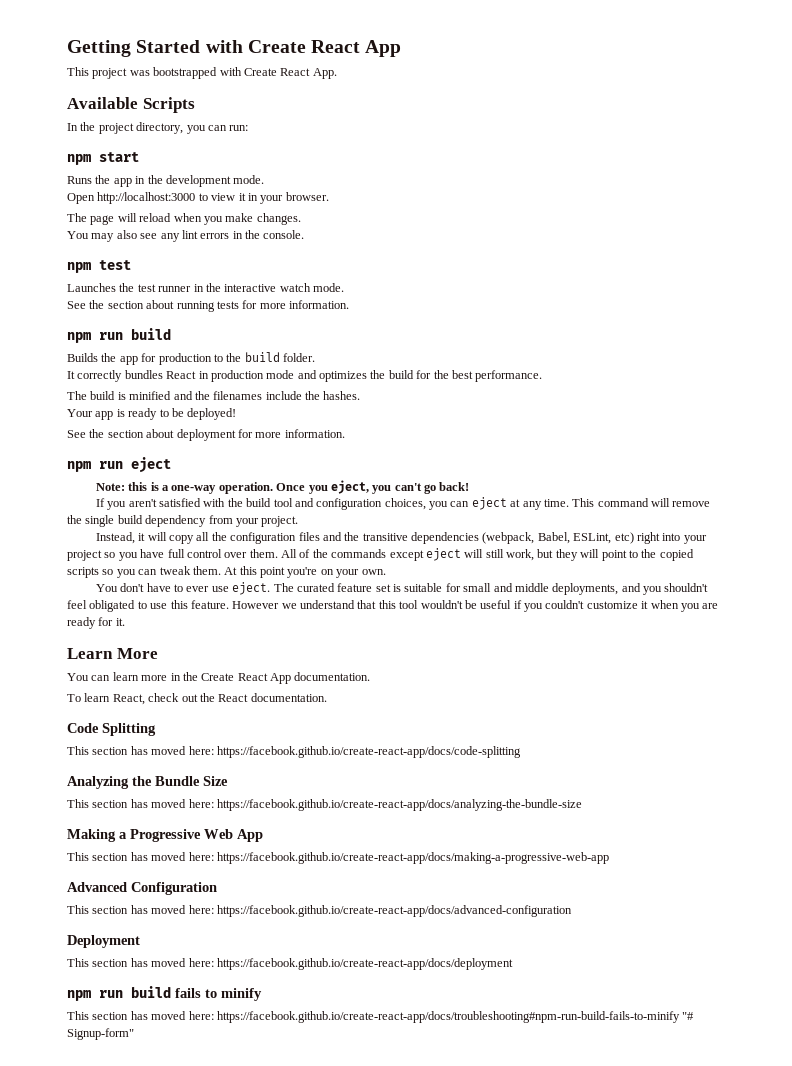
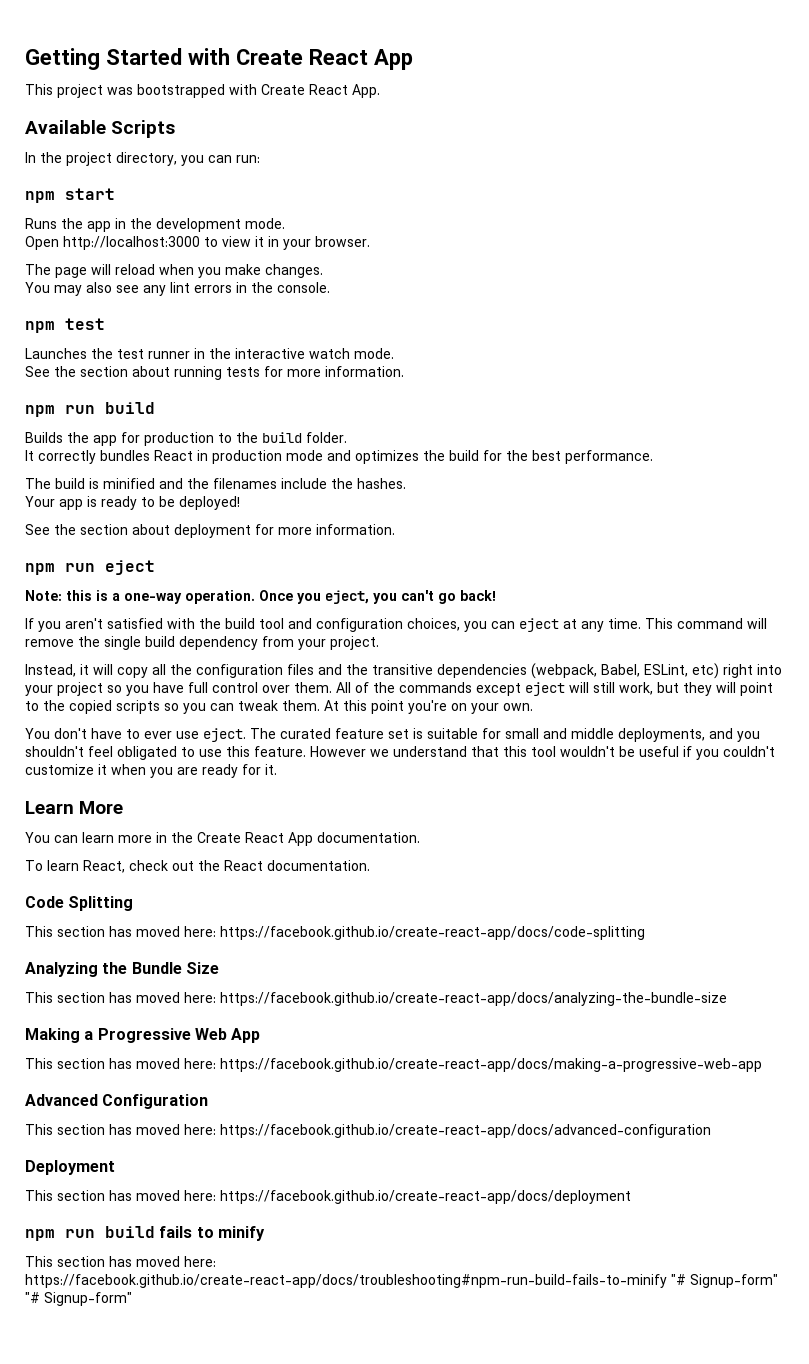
- This section has moved here: https://facebook.github.io/create-react-app/docs/troubleshooting#npm-run-build-fails-to-minify "# Signup-form"
+ This section has moved here: https://facebook.github.io/create-react-app/docs/troubleshooting#npm-run-build-fails-to-minify "# Signup-form" "# Signup-form"

